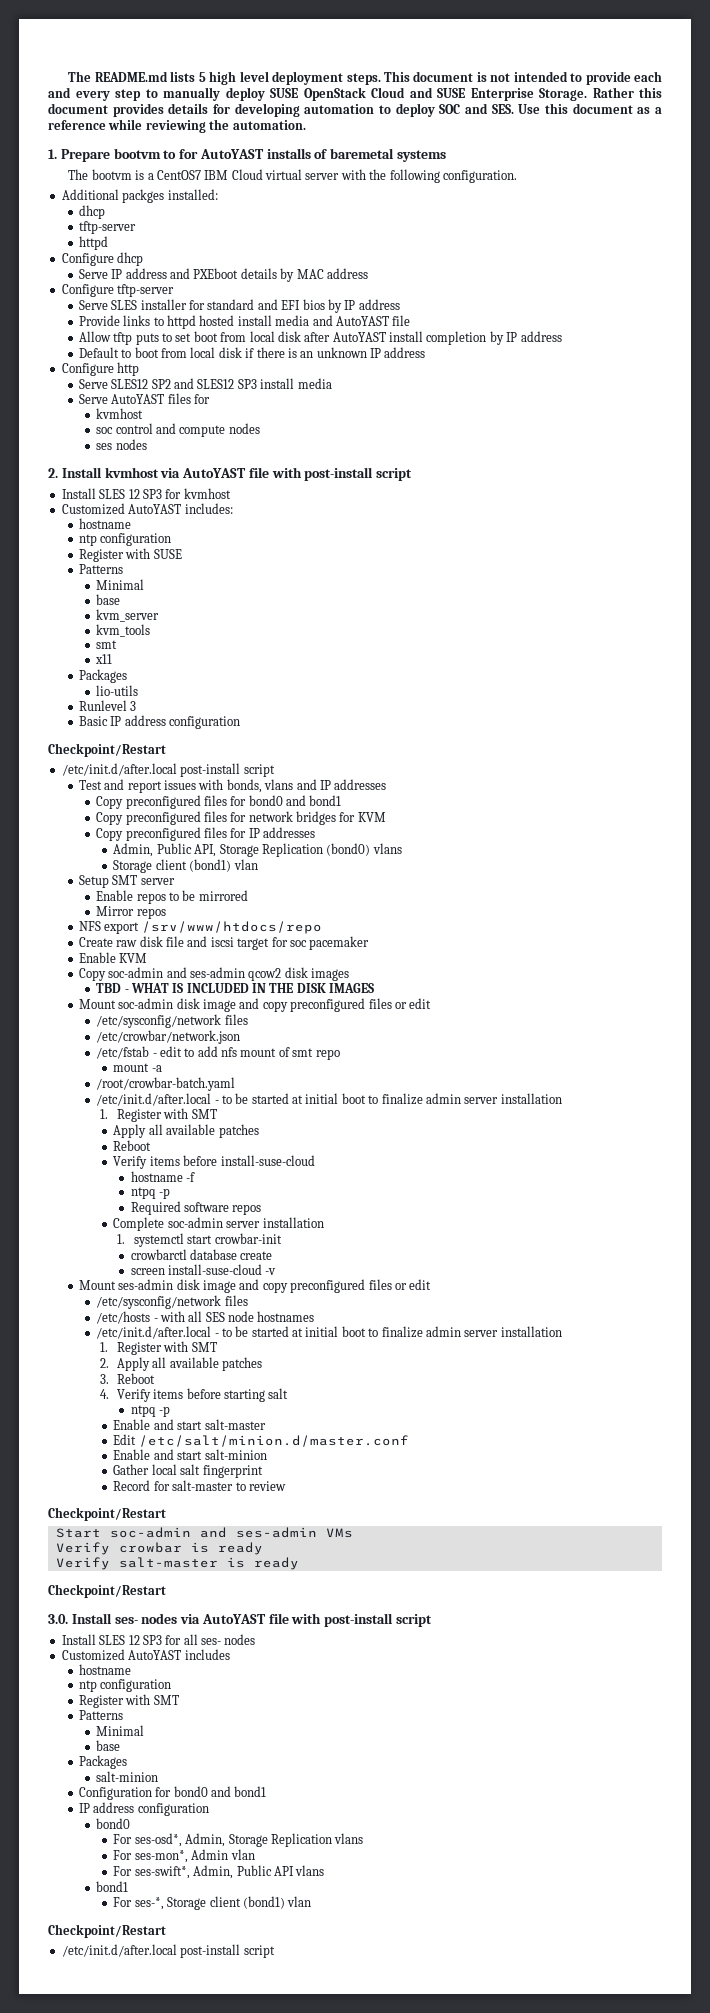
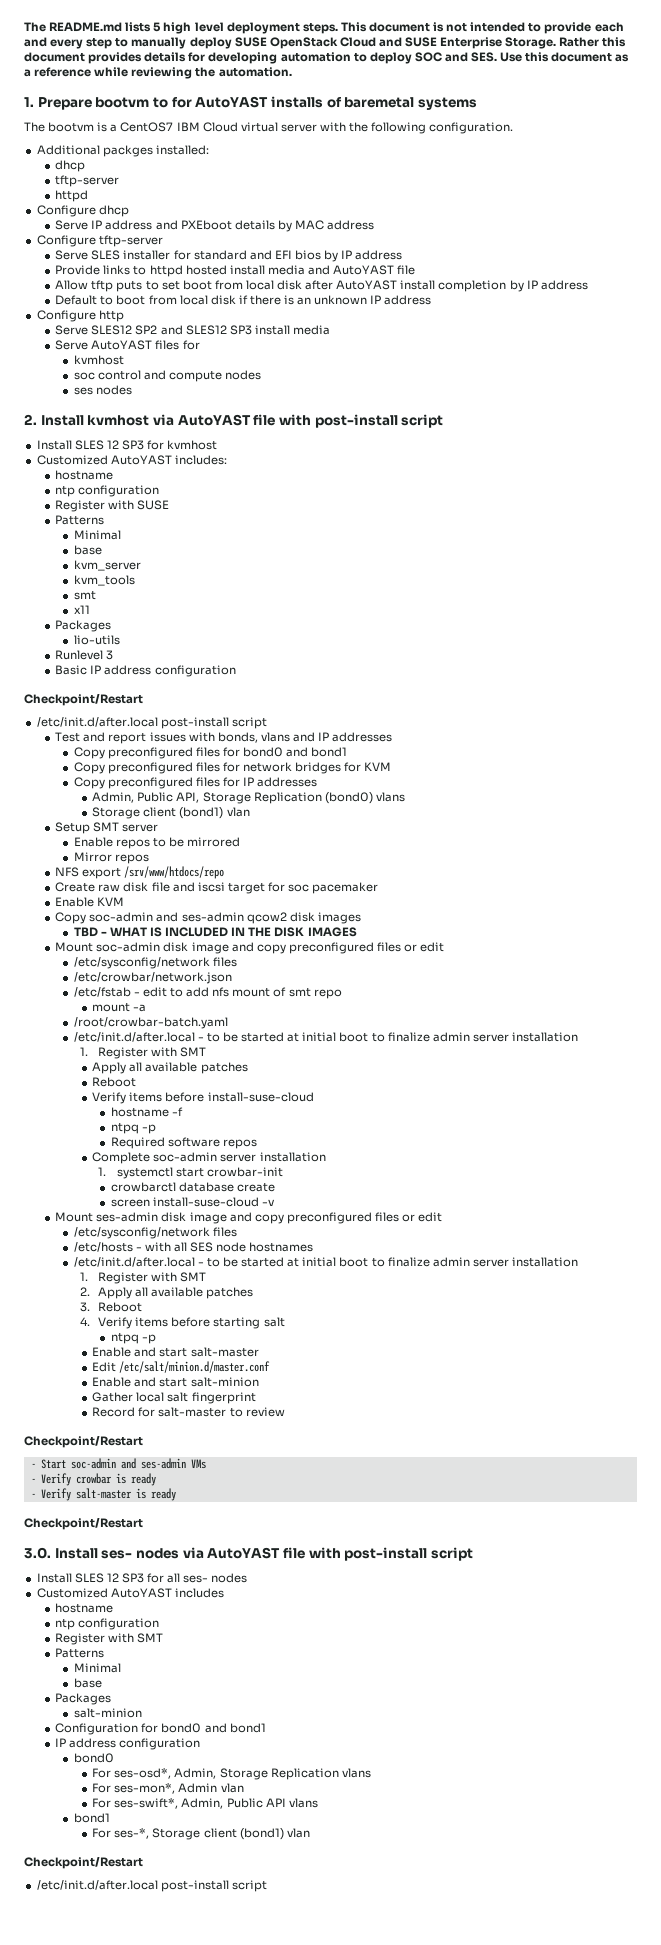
- Start soc-admin and ses-admin VMs
+ - Start soc-admin and ses-admin VMs
- Verify crowbar is ready
+ - Verify crowbar is ready
- Verify salt-master is ready
+ - Verify salt-master is ready

